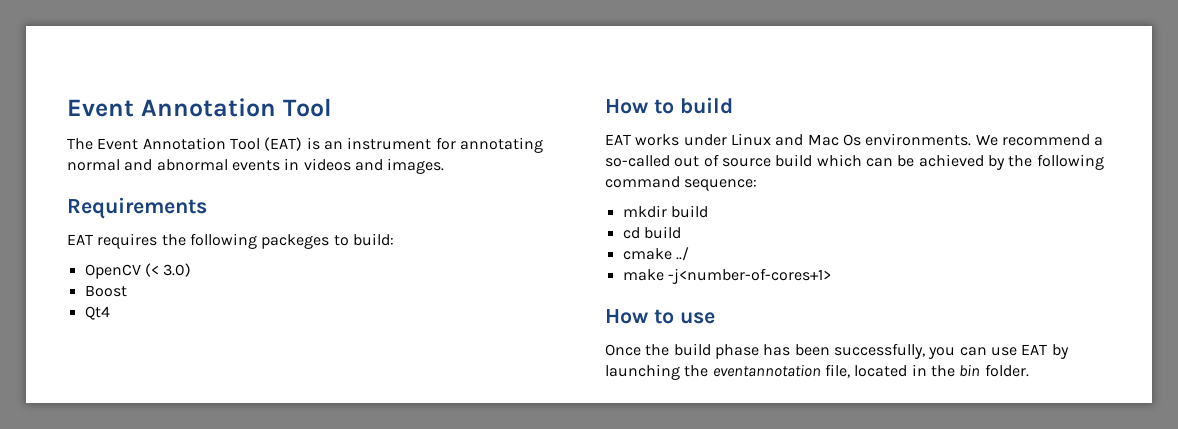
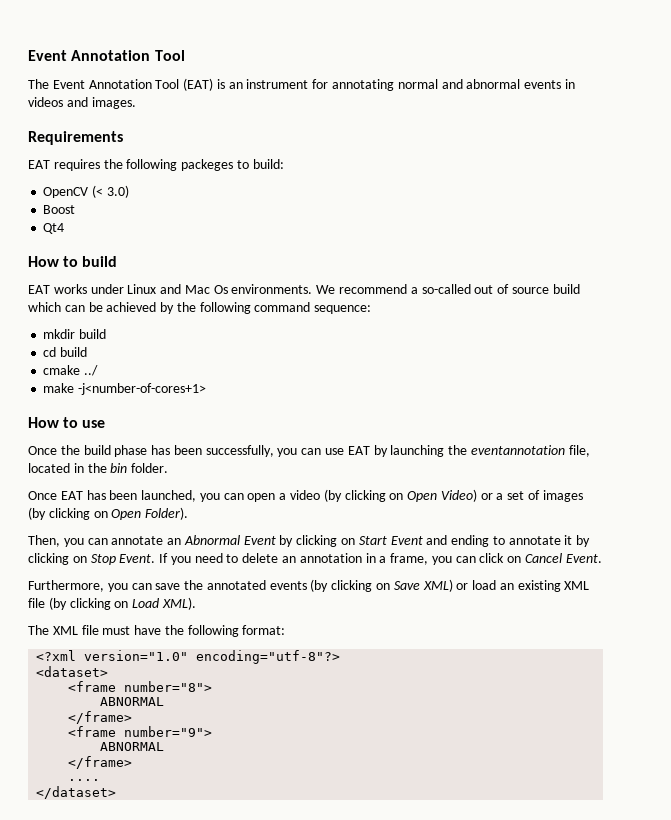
+ Once EAT has been launched, you can open a video (by clicking on Open Video) or a set of images (by clicking on Open Folder).
+ Then, you can annotate an Abnormal Event by clicking on Start Event and ending to annotate it by clicking on Stop Event. If you need to delete an annotation in a frame, you can click on Cancel Event.
+ Furthermore, you can save the annotated events (by clicking on Save XML) or load an existing XML file (by clicking on Load XML).
+ The XML file must have the following format:
+ <?xml version="1.0" encoding="utf-8"?>
+ <dataset>
+ <frame number="8">
+ ABNORMAL
+ </frame>
+ <frame number="9">
+ ABNORMAL
+ </frame>
+ ....
+ </dataset>

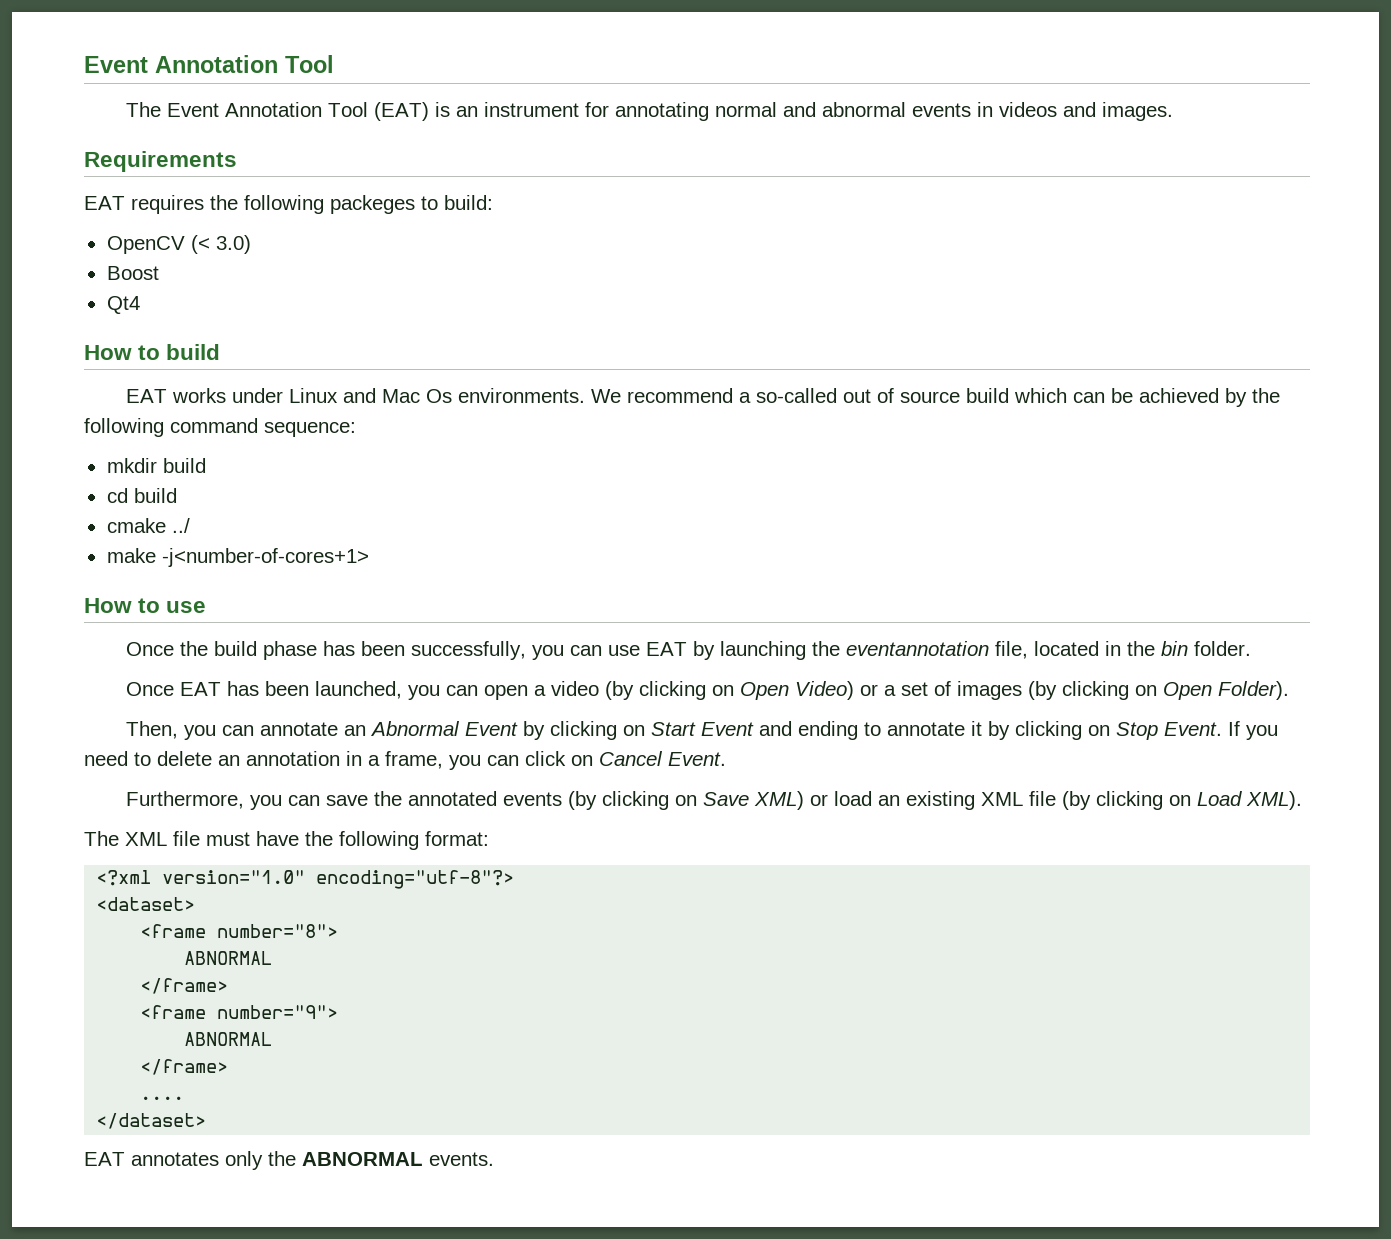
+ EAT annotates only the ABNORMAL events.

